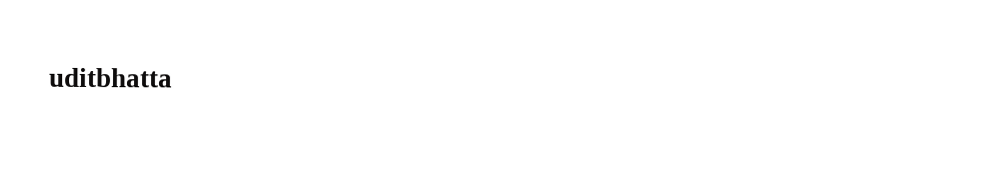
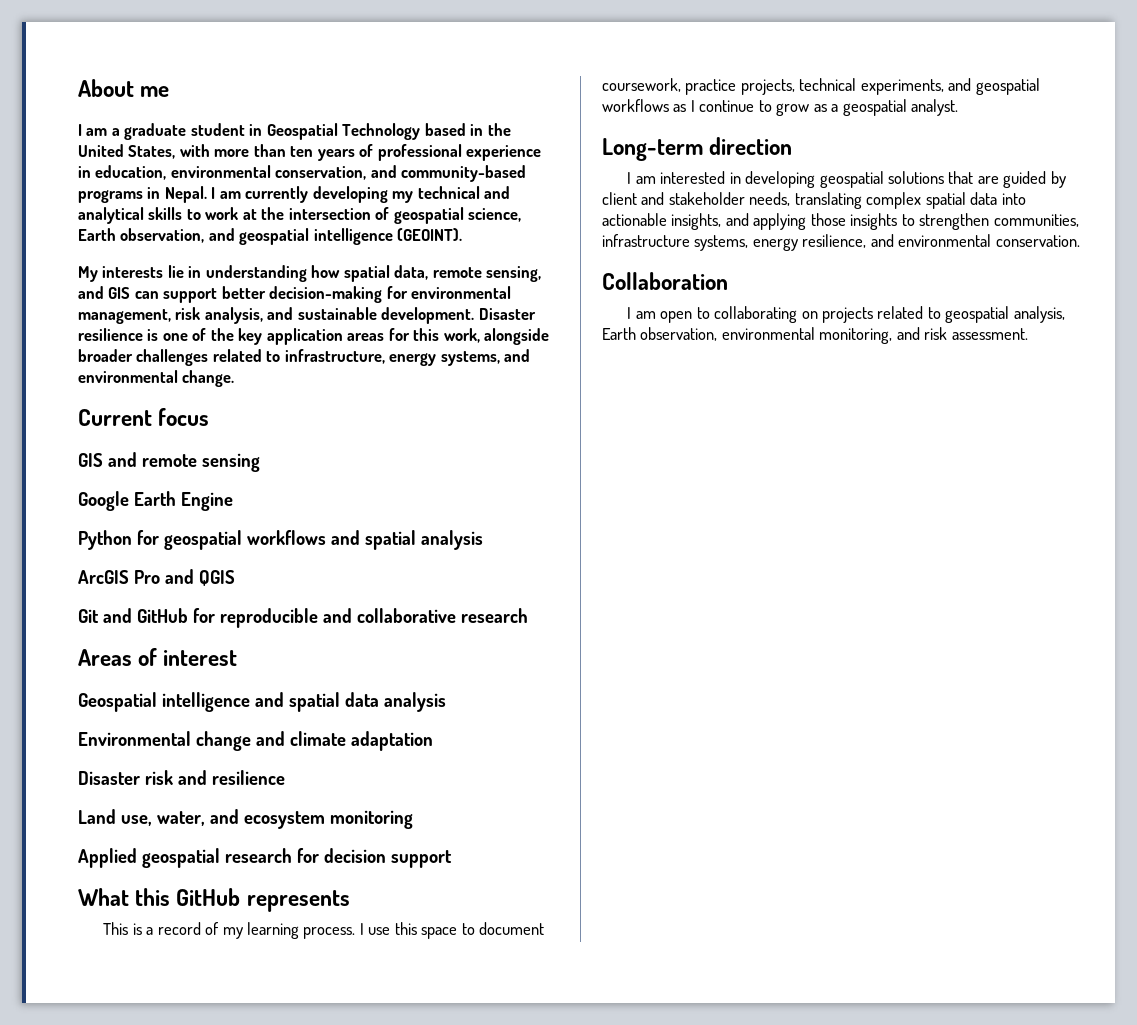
- uditbhatta
+ About me
+ I am a graduate student in Geospatial Technology based in the United States, with more than ten years of professional experience in education, environmental conservation, and community-based programs in Nepal. I am currently developing my technical and analytical skills to work at the intersection of geospatial science, Earth observation, and geospatial intelligence (GEOINT).
+ My interests lie in understanding how spatial data, remote sensing, and GIS can support better decision-making for environmental management, risk analysis, and sustainable development. Disaster resilience is one of the key application areas for this work, alongside broader challenges related to infrastructure, energy systems, and environmental change.
+ Current focus
+ GIS and remote sensing
+ Google Earth Engine
+ Python for geospatial workflows and spatial analysis
+ ArcGIS Pro and QGIS
+ Git and GitHub for reproducible and collaborative research
+ Areas of interest
+ Geospatial intelligence and spatial data analysis
+ Environmental change and climate adaptation
+ Disaster risk and resilience
+ Land use, water, and ecosystem monitoring
+ Applied geospatial research for decision support
+ What this GitHub represents
+ This is a record of my learning process. I use this space to document coursework, practice projects, technical experiments, and geospatial workflows as I continue to grow as a geospatial analyst.
+ Long-term direction
+ I am interested in developing geospatial solutions that are guided by client and stakeholder needs, translating complex spatial data into actionable insights, and applying those insights to strengthen communities, infrastructure systems, energy resilience, and environmental conservation.
+ Collaboration
+ I am open to collaborating on projects related to geospatial analysis, Earth observation, environmental monitoring, and risk assessment.

